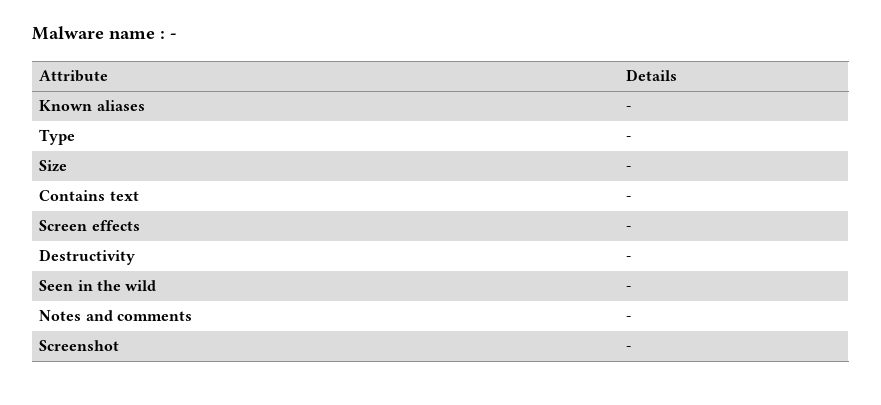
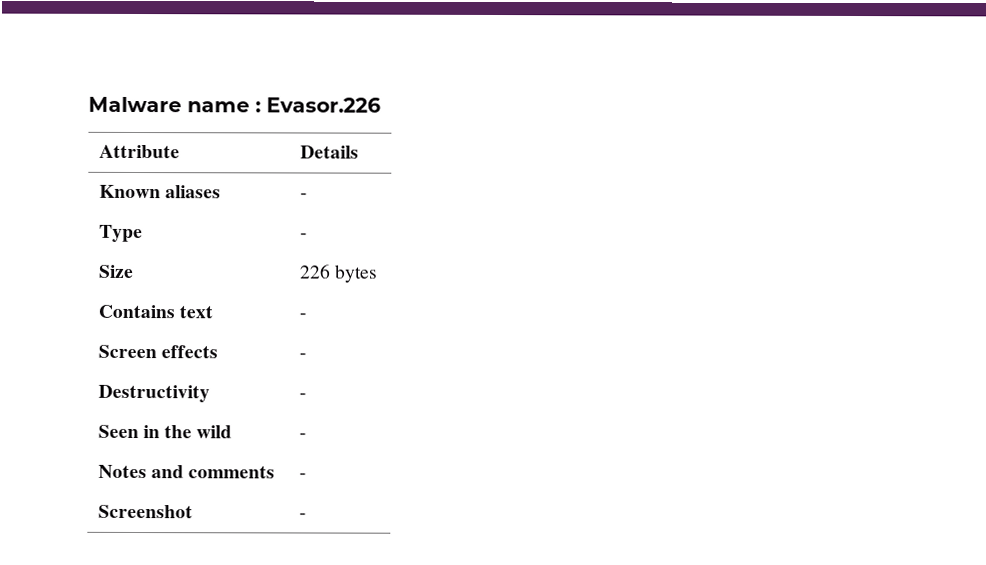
- Malware name : -
+ Malware name : Evasor.226
- Size | -
+ Size | 226 bytes

